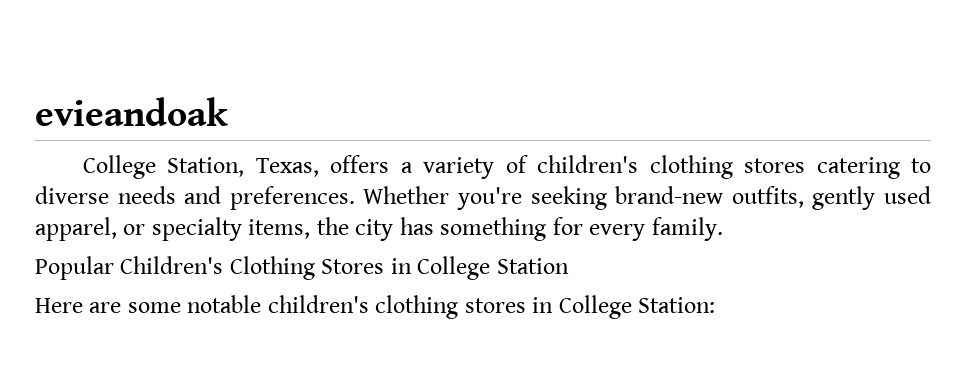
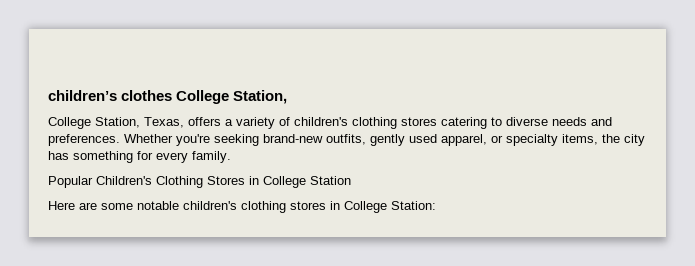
- evieandoak
+ children’s clothes College Station,

